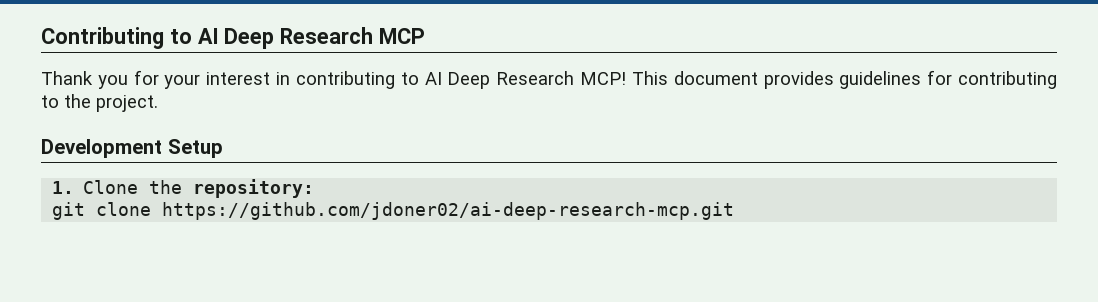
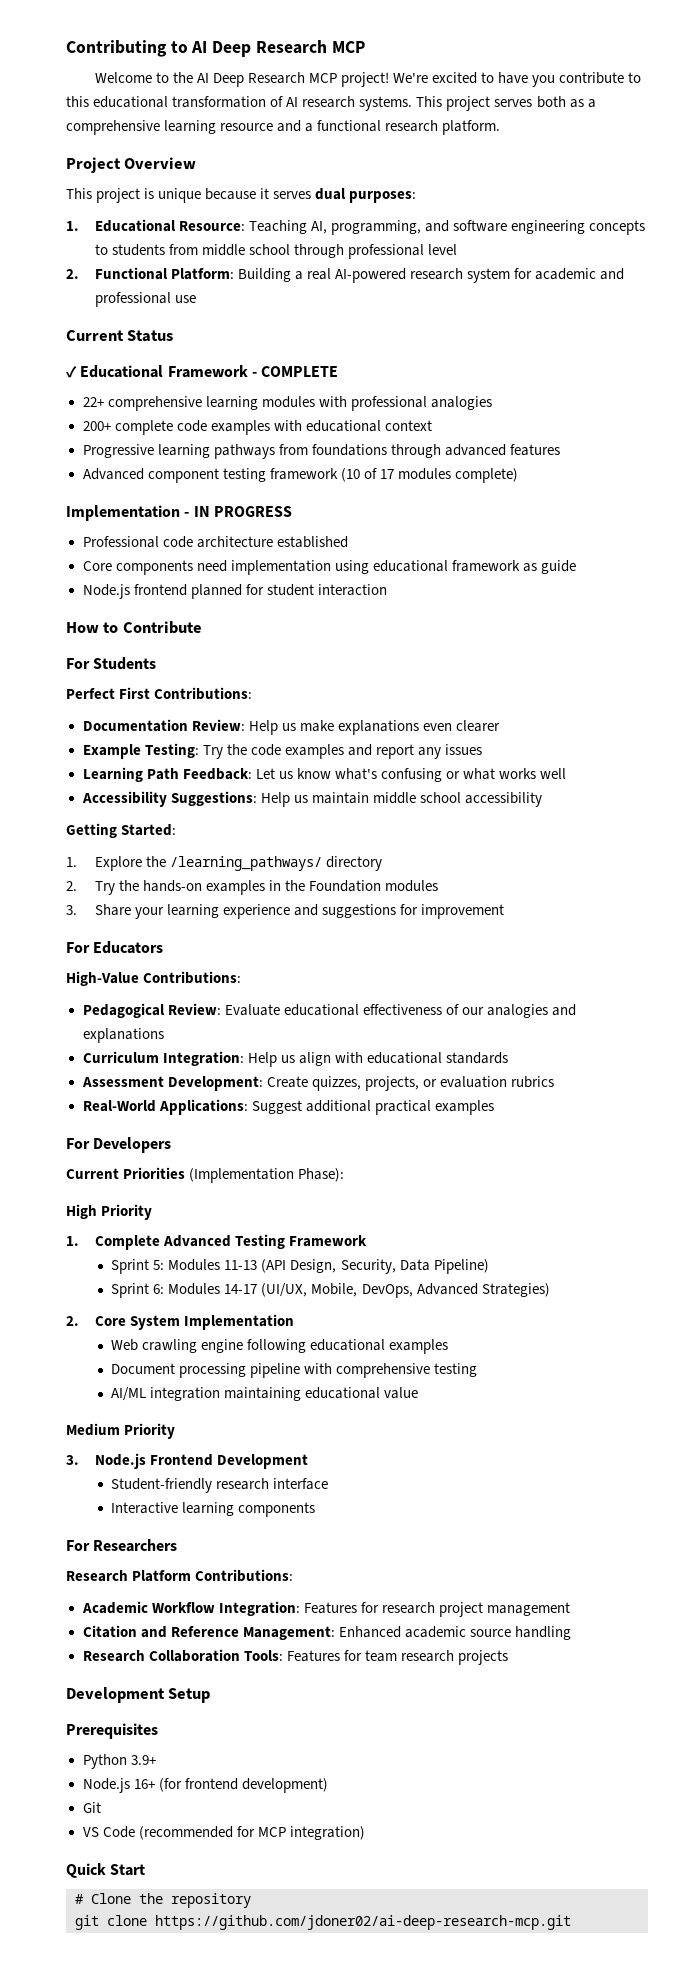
- Thank you for your interest in contributing to AI Deep Research MCP! This document provides guidelines for contributing to the project.
+ Welcome to the AI Deep Research MCP project! We're excited to have you contribute to this educational transformation of AI research systems. This project serves both as a comprehensive learning resource and a functional research platform.
+ Project Overview
+ This project is unique because it serves dual purposes:
+ 1. Educational Resource: Teaching AI, programming, and software engineering concepts to students from middle school through professional level
+ 2. Functional Platform: Building a real AI-powered research system for academic and professional use
+ Current Status
+ ✓ Educational Framework - COMPLETE
+ 22+ comprehensive learning modules with professional analogies
+ 200+ complete code examples with educational context
+ Progressive learning pathways from foundations through advanced features
+ Advanced component testing framework (10 of 17 modules complete)
+ Implementation - IN PROGRESS
+ Professional code architecture established
+ Core components need implementation using educational framework as guide
+ Node.js frontend planned for student interaction
+ How to Contribute
+ For Students
+ Perfect First Contributions:
+ Documentation Review: Help us make explanations even clearer
+ Example Testing: Try the code examples and report any issues
+ Learning Path Feedback: Let us know what's confusing or what works well
+ Accessibility Suggestions: Help us maintain middle school accessibility
+ Getting Started:
+ 1. Explore the /learning_pathways/ directory
+ 2. Try the hands-on examples in the Foundation modules
+ 3. Share your learning experience and suggestions for improvement
+ For Educators
+ High-Value Contributions:
+ Pedagogical Review: Evaluate educational effectiveness of our analogies and explanations
+ Curriculum Integration: Help us align with educational standards
+ Assessment Development: Create quizzes, projects, or evaluation rubrics
+ Real-World Applications: Suggest additional practical examples
+ For Developers
+ Current Priorities (Implementation Phase):
+ High Priority
+ 1. Complete Advanced Testing Framework
+ Sprint 5: Modules 11-13 (API Design, Security, Data Pipeline)
+ Sprint 6: Modules 14-17 (UI/UX, Mobile, DevOps, Advanced Strategies)
+ 2. Core System Implementation
+ Web crawling engine following educational examples
+ Document processing pipeline with comprehensive testing
+ AI/ML integration maintaining educational value
+ Medium Priority
+ 3. Node.js Frontend Development
+ Student-friendly research interface
+ Interactive learning components
+ For Researchers
+ Research Platform Contributions:
+ Academic Workflow Integration: Features for research project management
+ Citation and Reference Management: Enhanced academic source handling
+ Research Collaboration Tools: Features for team research projects
  Development Setup
- 1. Clone the repository:
+ Prerequisites
+ Python 3.9+
+ Node.js 16+ (for frontend development)
+ Git
+ VS Code (recommended for MCP integration)
+ Quick Start
+ # Clone the repository

